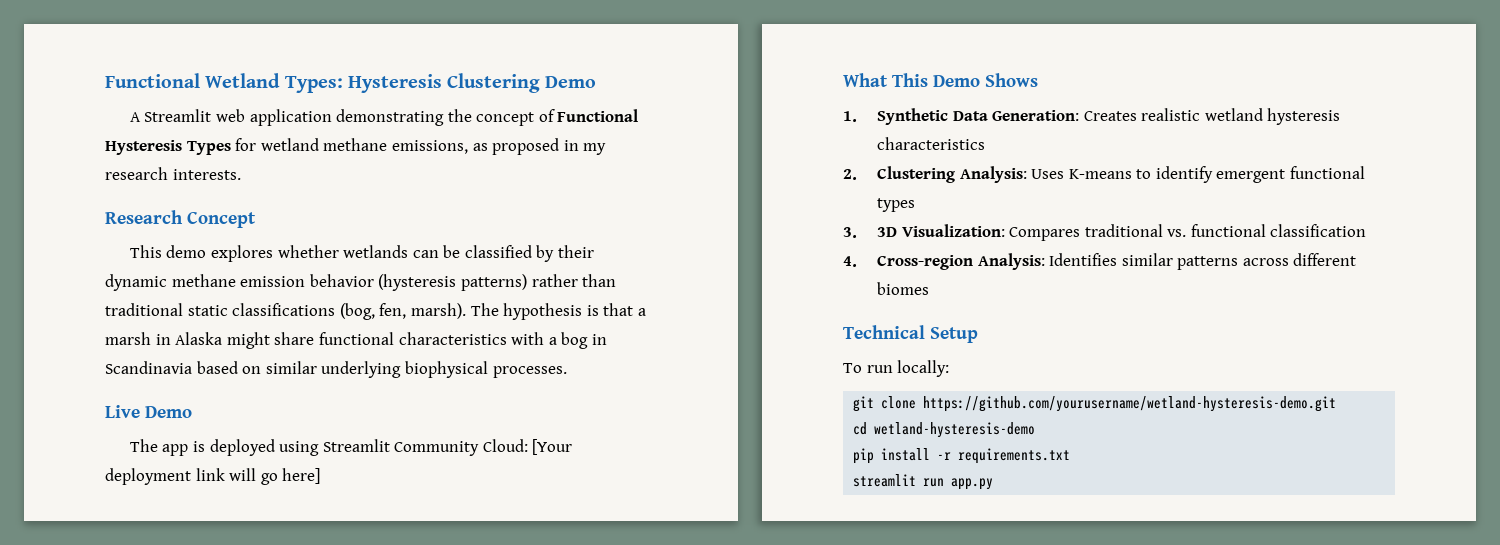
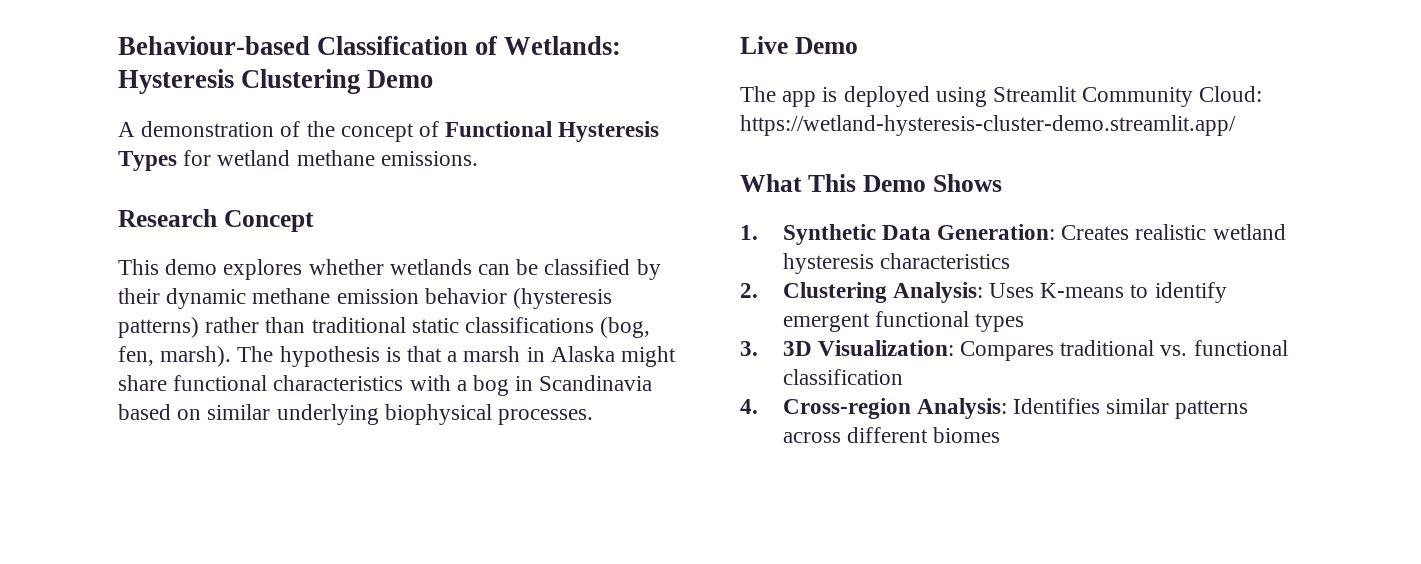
- Functional Wetland Types: Hysteresis Clustering Demo
+ Behaviour-based Classification of Wetlands: Hysteresis Clustering Demo
- A Streamlit web application demonstrating the concept of Functional Hysteresis Types for wetland methane emissions, as proposed in my research interests.
+ A demonstration of the concept of Functional Hysteresis Types for wetland methane emissions.
- The app is deployed using Streamlit Community Cloud: [Your deployment link will go here]
+ The app is deployed using Streamlit Community Cloud: https://wetland-hysteresis-cluster-demo.streamlit.app/
- Technical Setup
- To run locally:
- git clone https://github.com/yourusername/wetland-hysteresis-demo.git
- cd wetland-hysteresis-demo
- pip install -r requirements.txt
- streamlit run app.py

